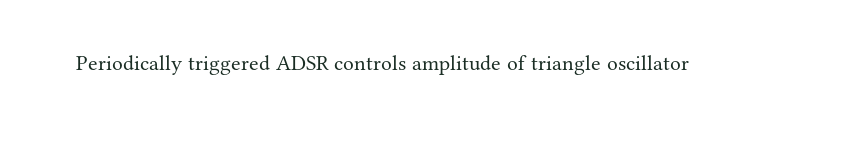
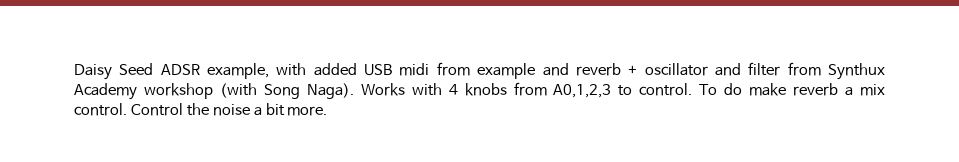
- Periodically triggered ADSR controls amplitude of triangle oscillator
+ Daisy Seed ADSR example, with added USB midi from example and reverb + oscillator and filter from Synthux Academy workshop (with Song Naga). Works with 4 knobs from A0,1,2,3 to control. To do make reverb a mix control. Control the noise a bit more.

